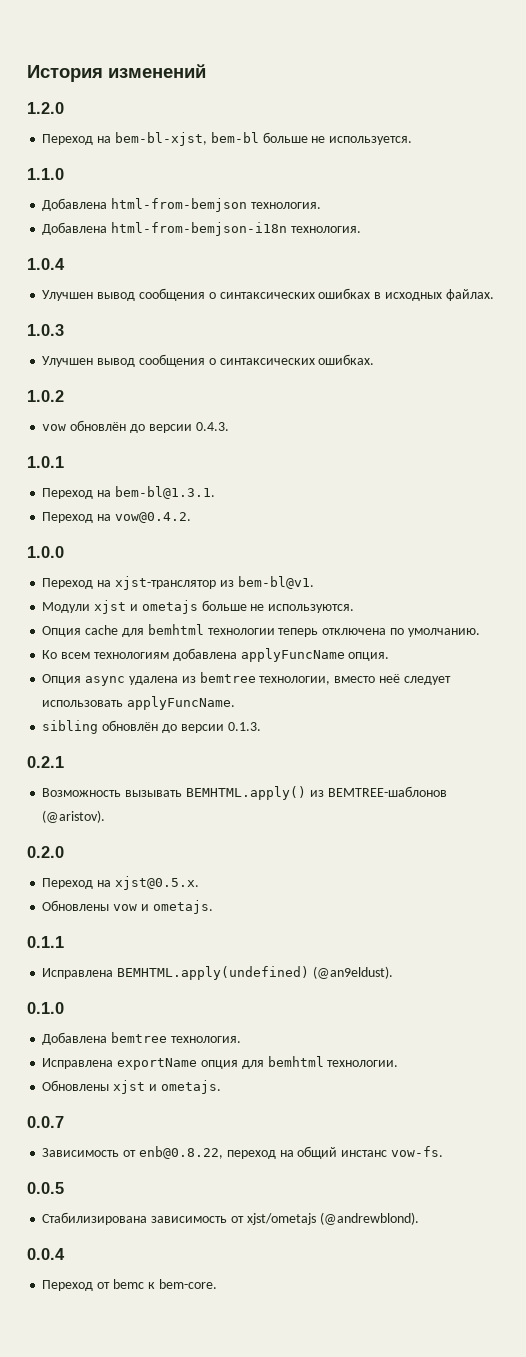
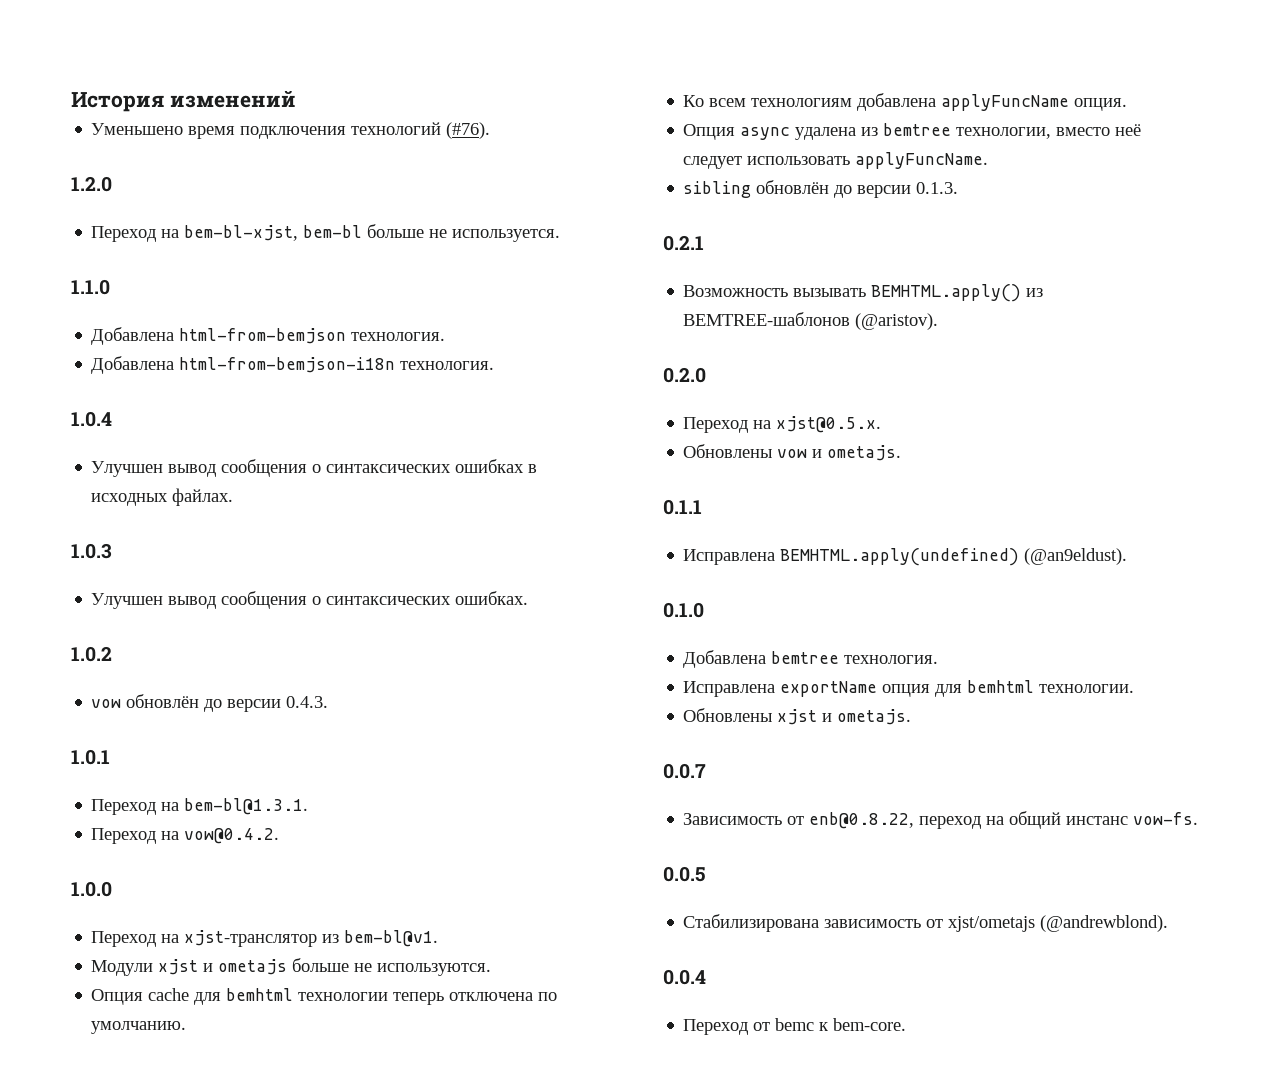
+ Уменьшено время подключения технологий (#76).

